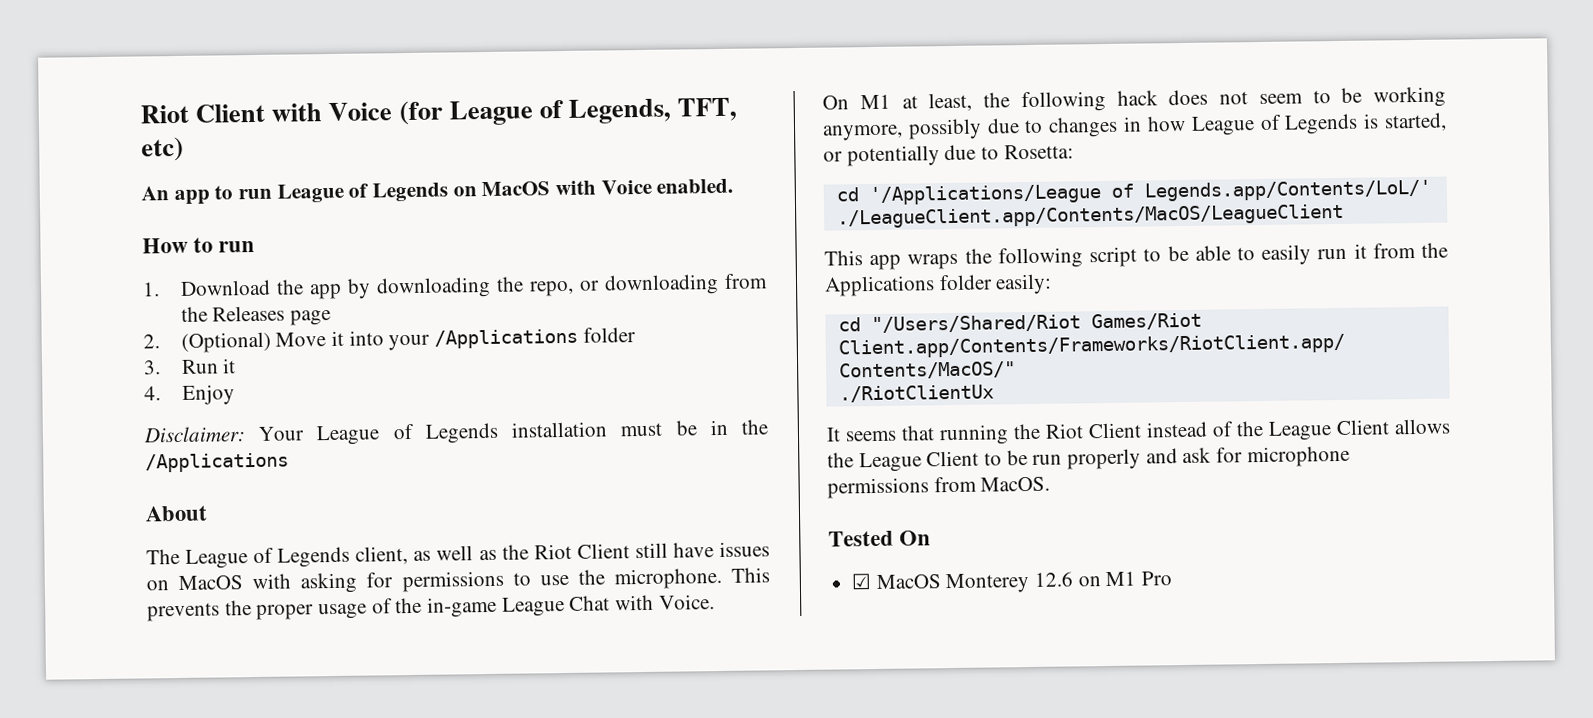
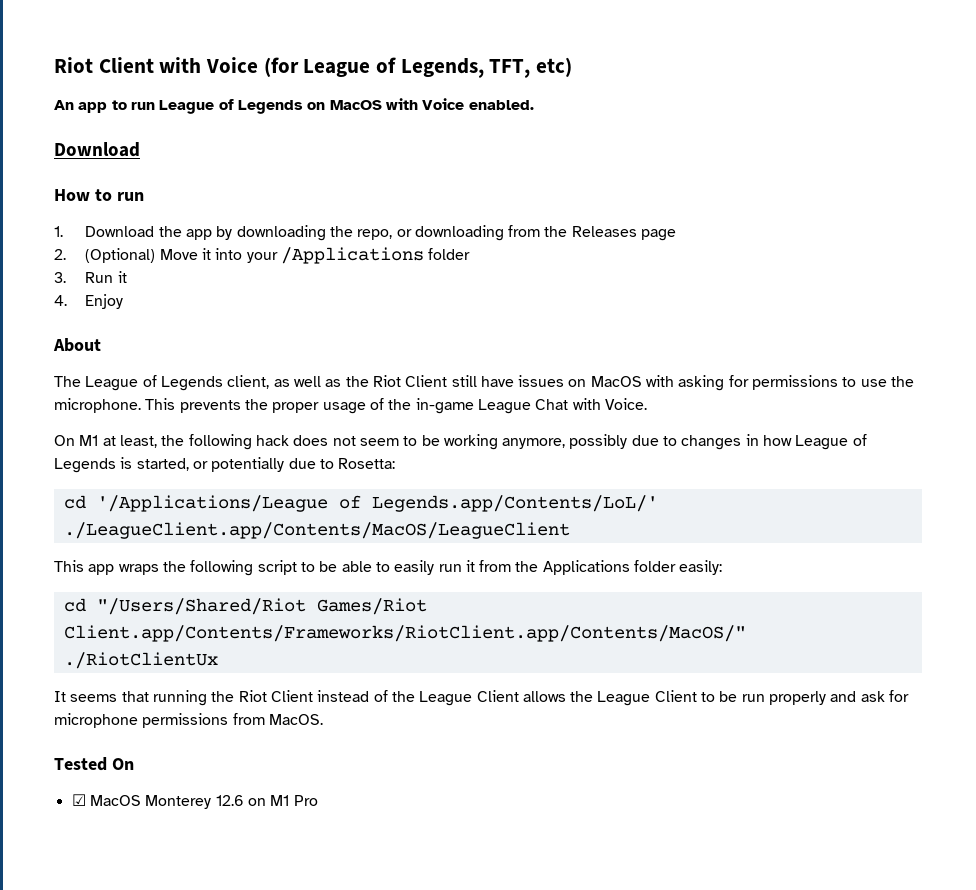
  An app to run League of Legends on MacOS with Voice enabled.
+ Download
- Disclaimer: Your League of Legends installation must be in the /Applications

